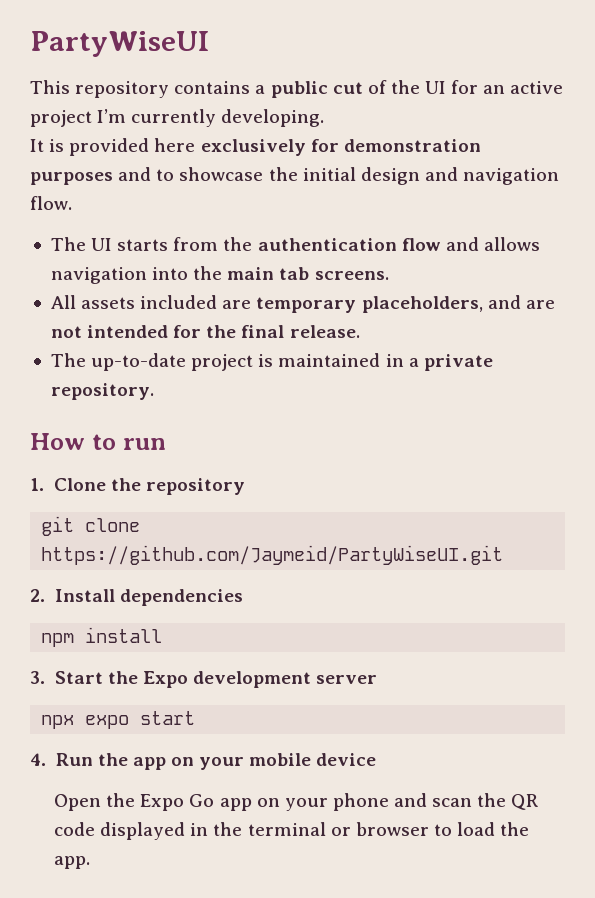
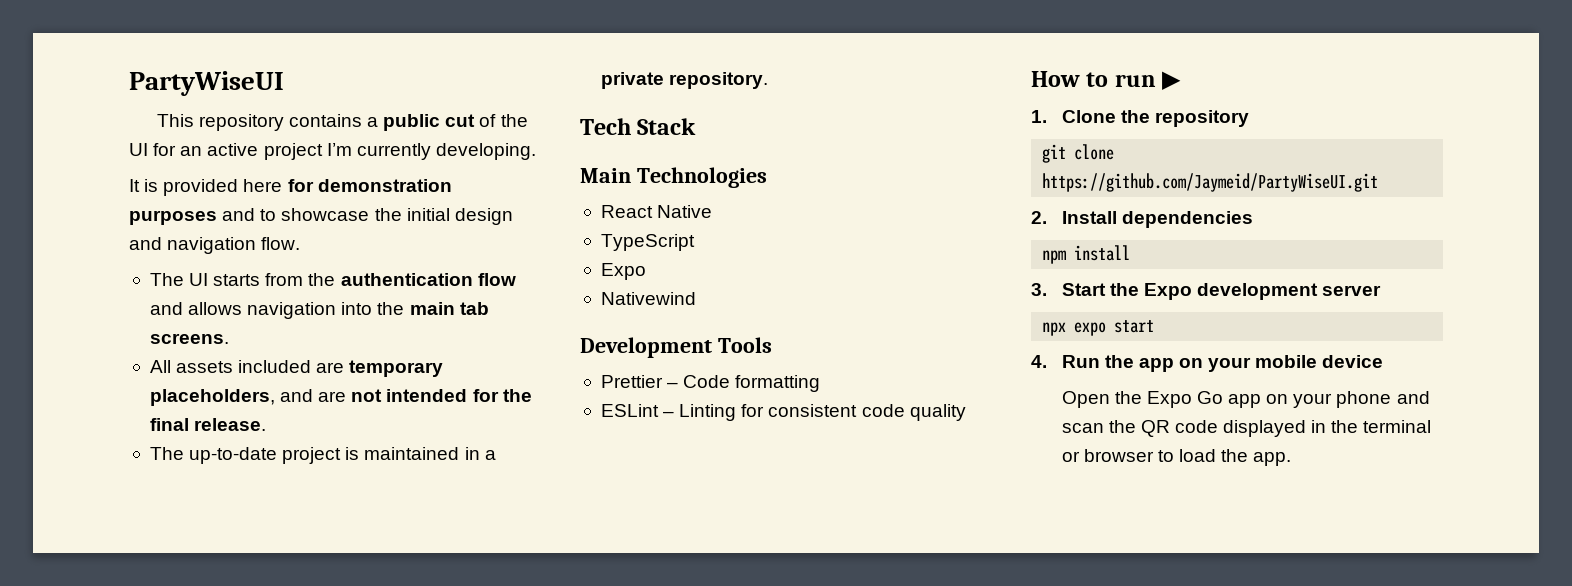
- It is provided here exclusively for demonstration purposes and to showcase the initial design and navigation flow.
+ It is provided here for demonstration purposes and to showcase the initial design and navigation flow.
+ Tech Stack
+ Main Technologies
+ React Native
+ TypeScript
+ Expo
+ Nativewind
+ Development Tools
+ Prettier – Code formatting
+ ESLint – Linting for consistent code quality
- How to run
+ How to run ▶

